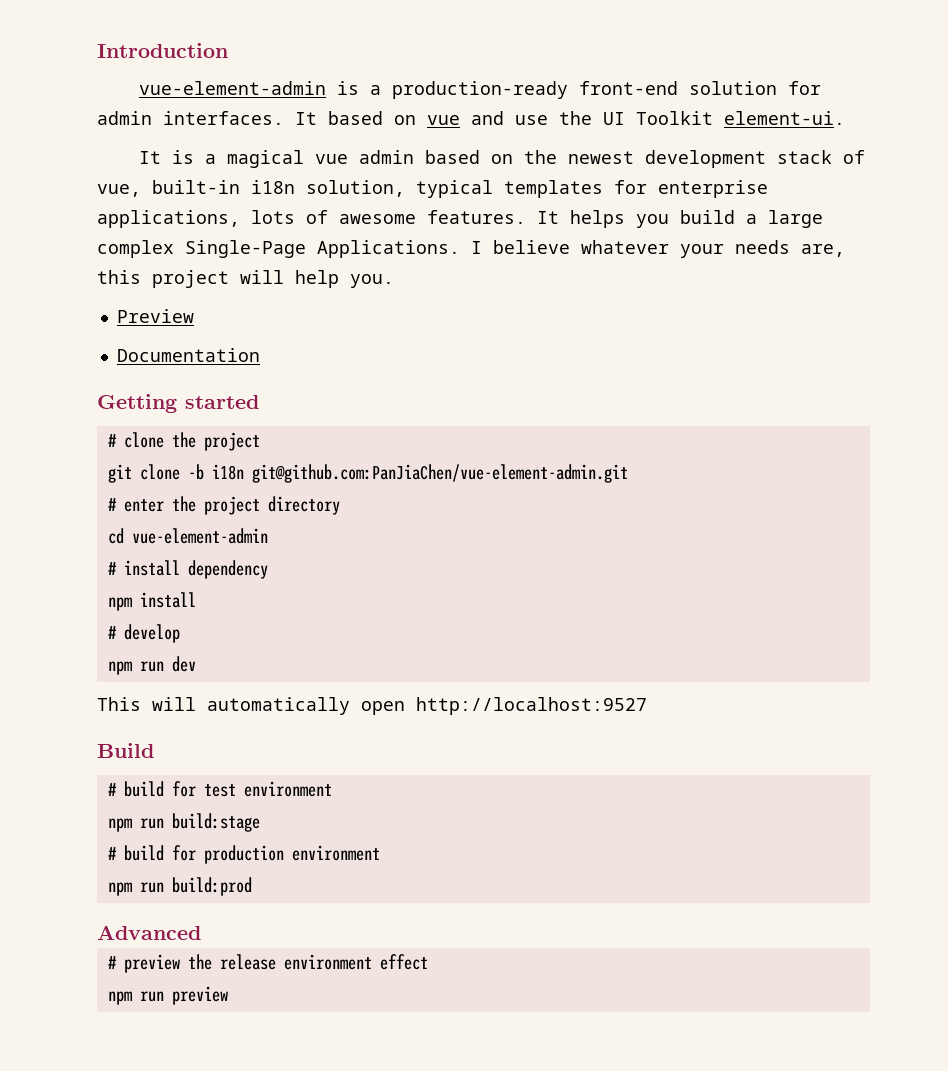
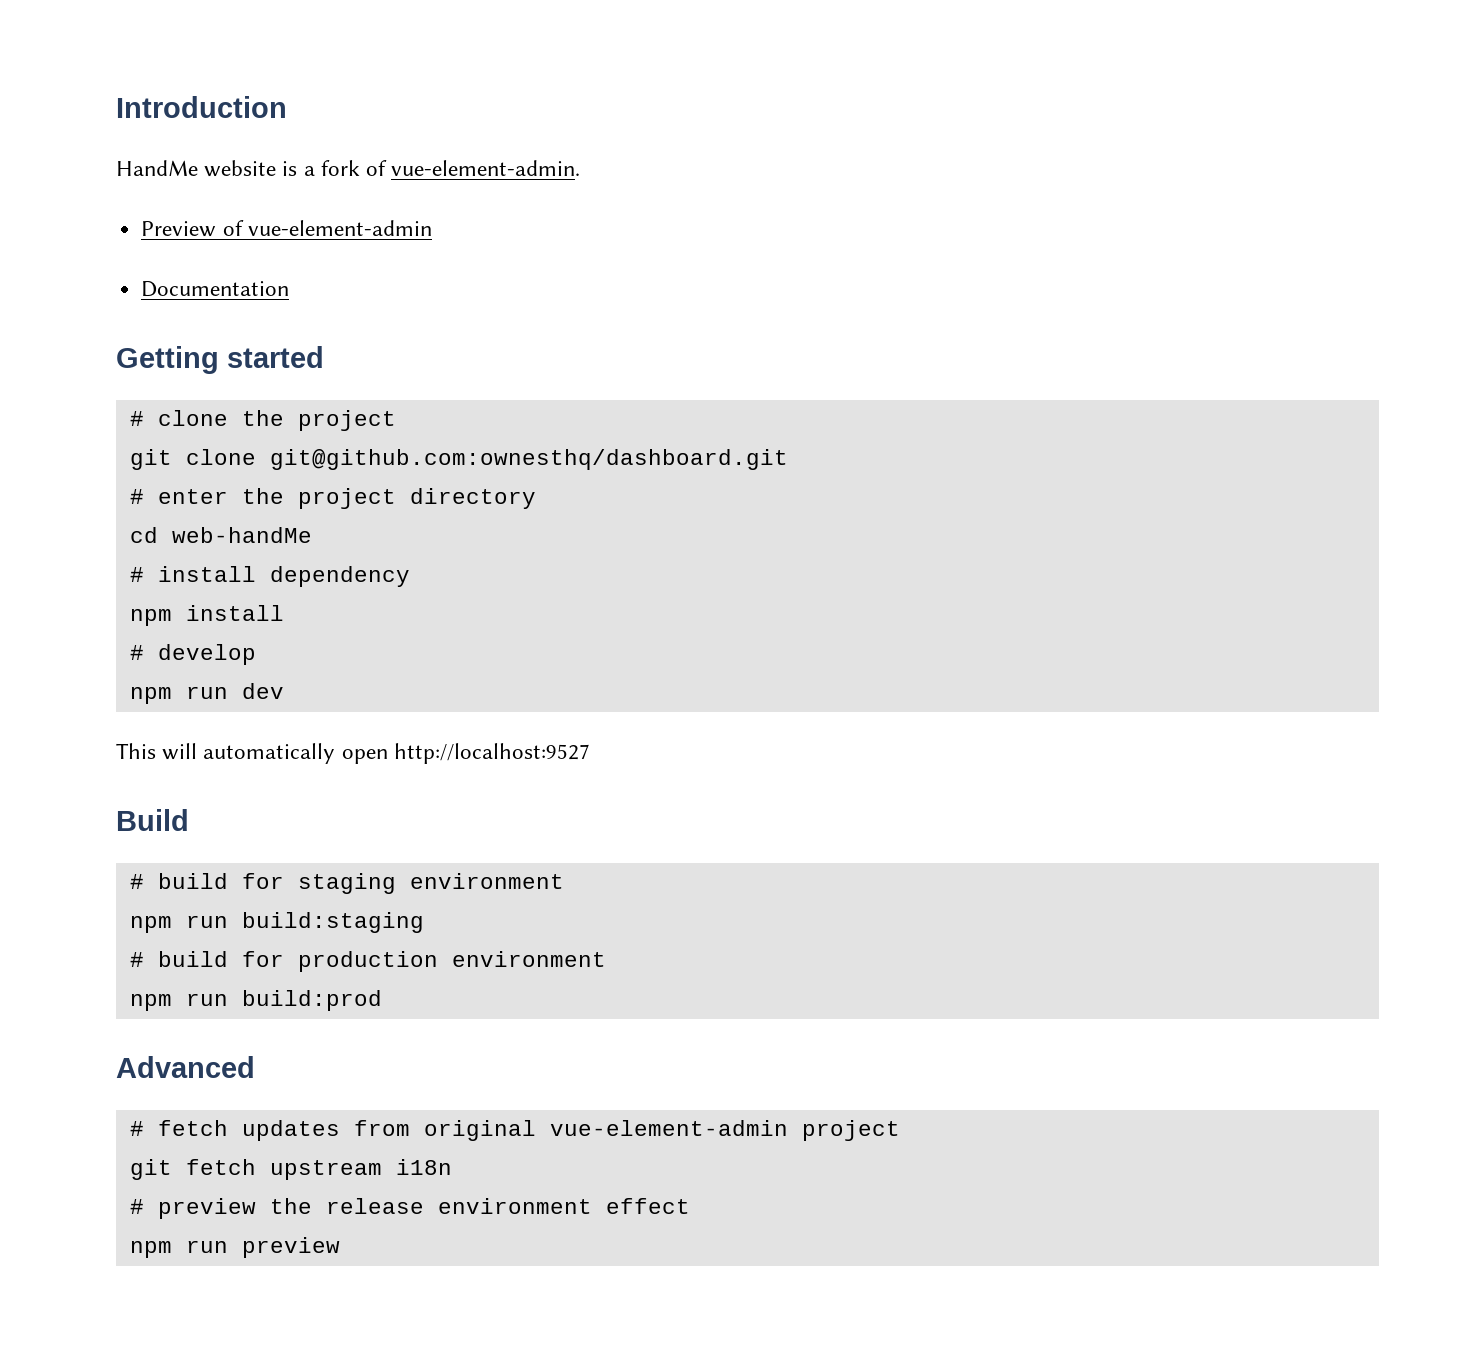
- vue-element-admin is a production-ready front-end solution for admin interfaces. It based on vue and use the UI Toolkit element-ui.
- It is a magical vue admin based on the newest development stack of vue, built-in i18n solution, typical templates for enterprise applications, lots of awesome features. It helps you build a large complex Single-Page Applications. I believe whatever your needs are, this project will help you.
+ HandMe website is a fork of vue-element-admin.
- Preview
+ Preview of vue-element-admin
- git clone -b i18n git@github.com:PanJiaChen/vue-element-admin.git
+ git clone git@github.com:ownesthq/dashboard.git
- cd vue-element-admin
+ cd web-handMe
- # build for test environment
- npm run build:stage
+ # build for staging environment
+ npm run build:staging
+ # fetch updates from original vue-element-admin project
+ git fetch upstream i18n

